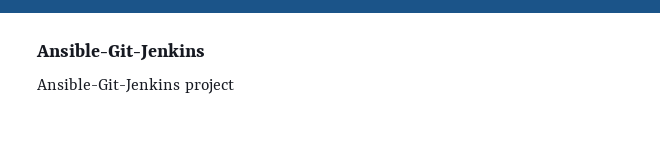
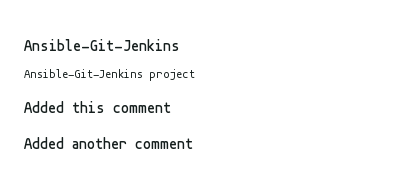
+ Added this comment
+ Added another comment

